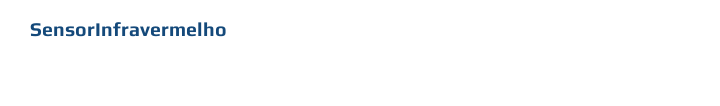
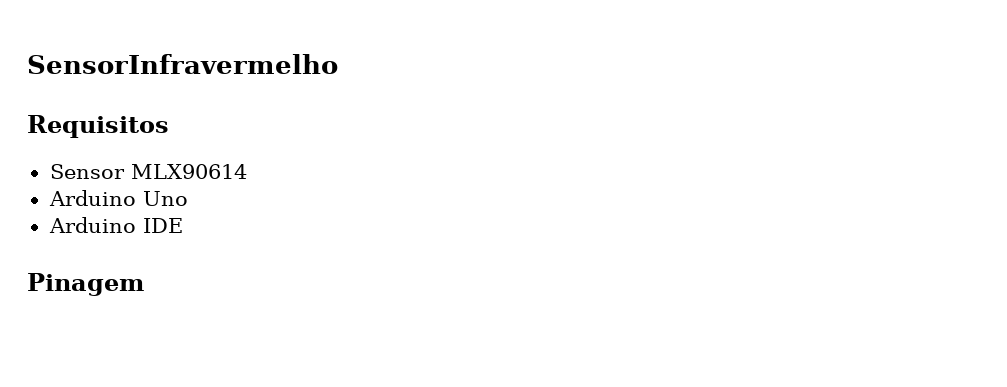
+ Requisitos
+ Sensor MLX90614
+ Arduino Uno
+ Arduino IDE
+ Pinagem

